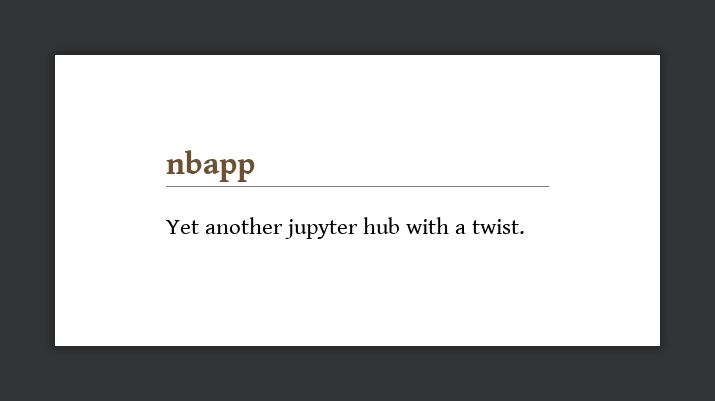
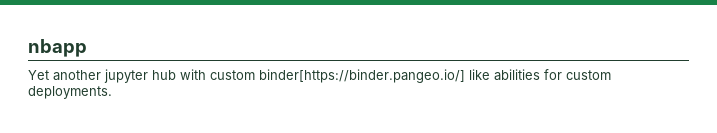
- Yet another jupyter hub with a twist.
+ Yet another jupyter hub with custom binder[https://binder.pangeo.io/] like abilities for custom deployments.

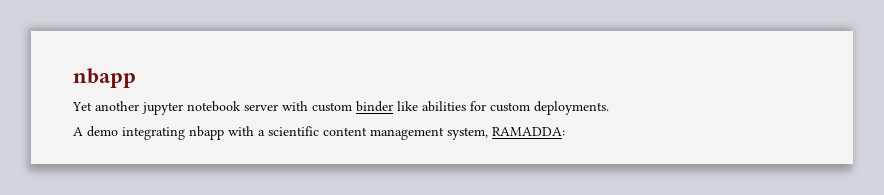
- Yet another jupyter hub with custom binder[https://binder.pangeo.io/] like abilities for custom deployments.
+ Yet another jupyter notebook server with custom binder like abilities for custom deployments.
+ A demo integrating nbapp with a scientific content management system, RAMADDA:

